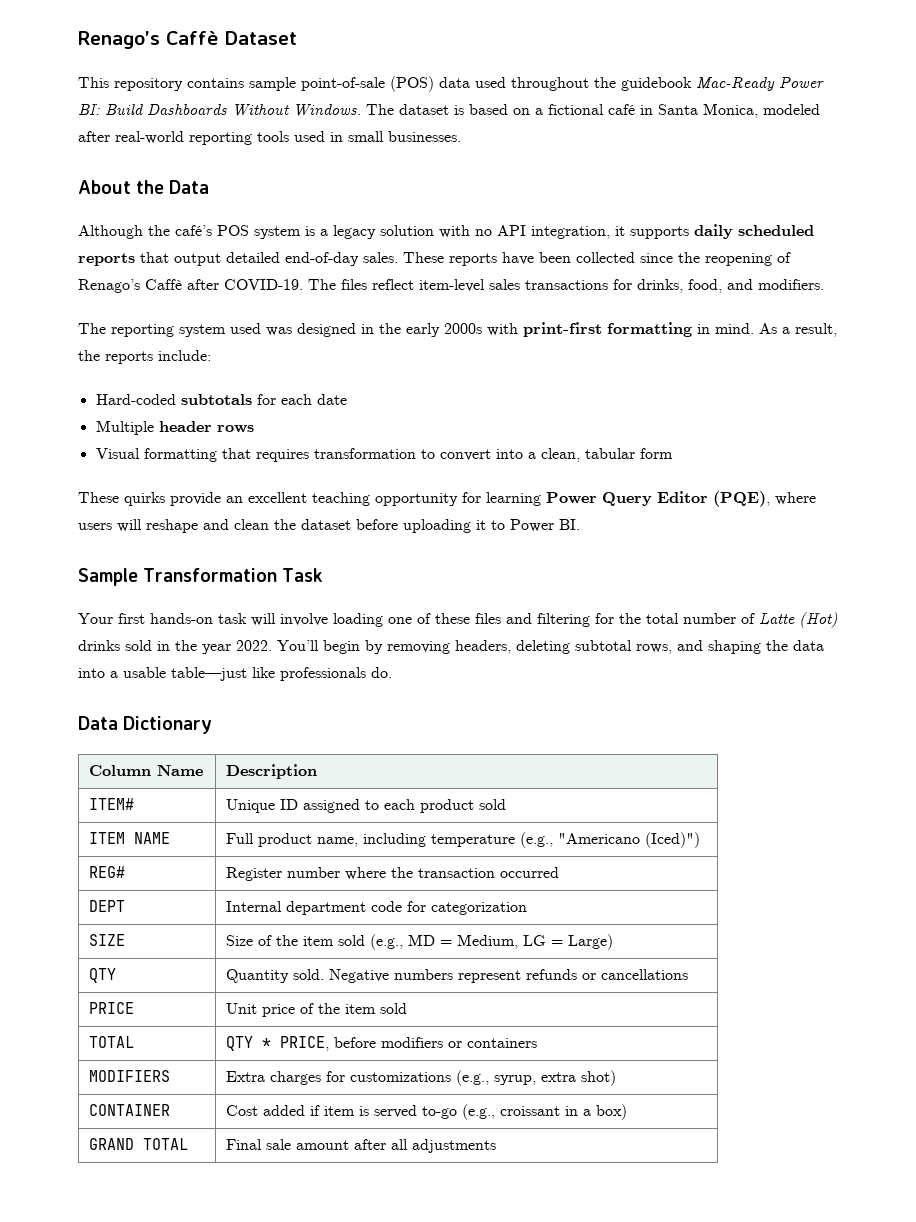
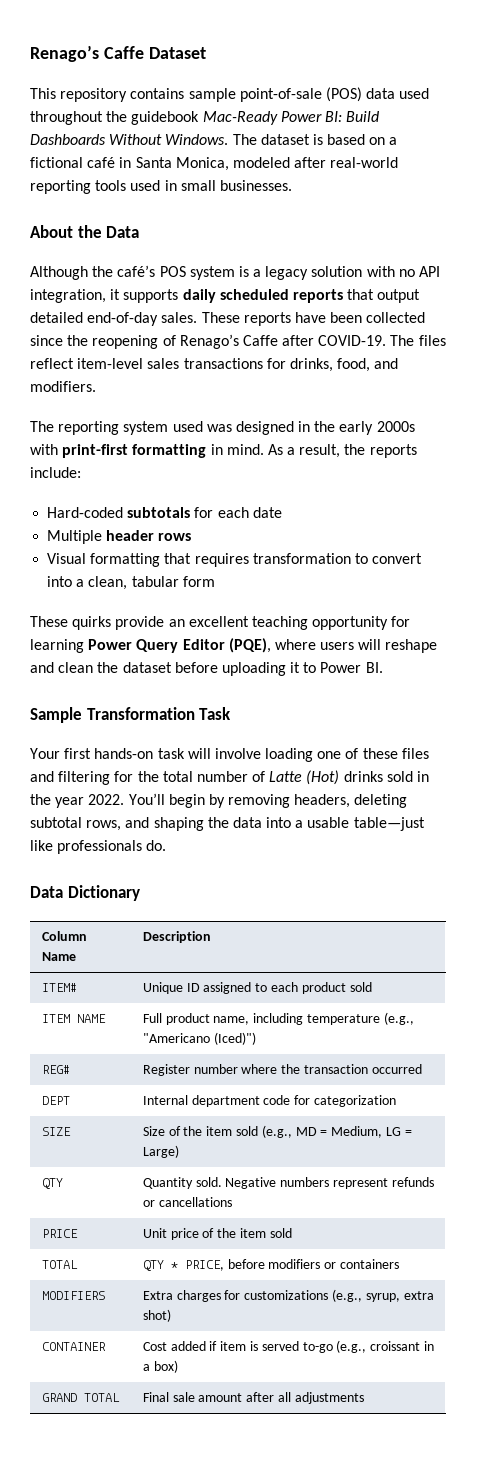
- Renago’s Caffè Dataset
+ Renago’s Caffe Dataset
- These reports have been collected since the reopening of Renago’s Caffè after COVID-19.
+ These reports have been collected since the reopening of Renago’s Caffe after COVID-19.

